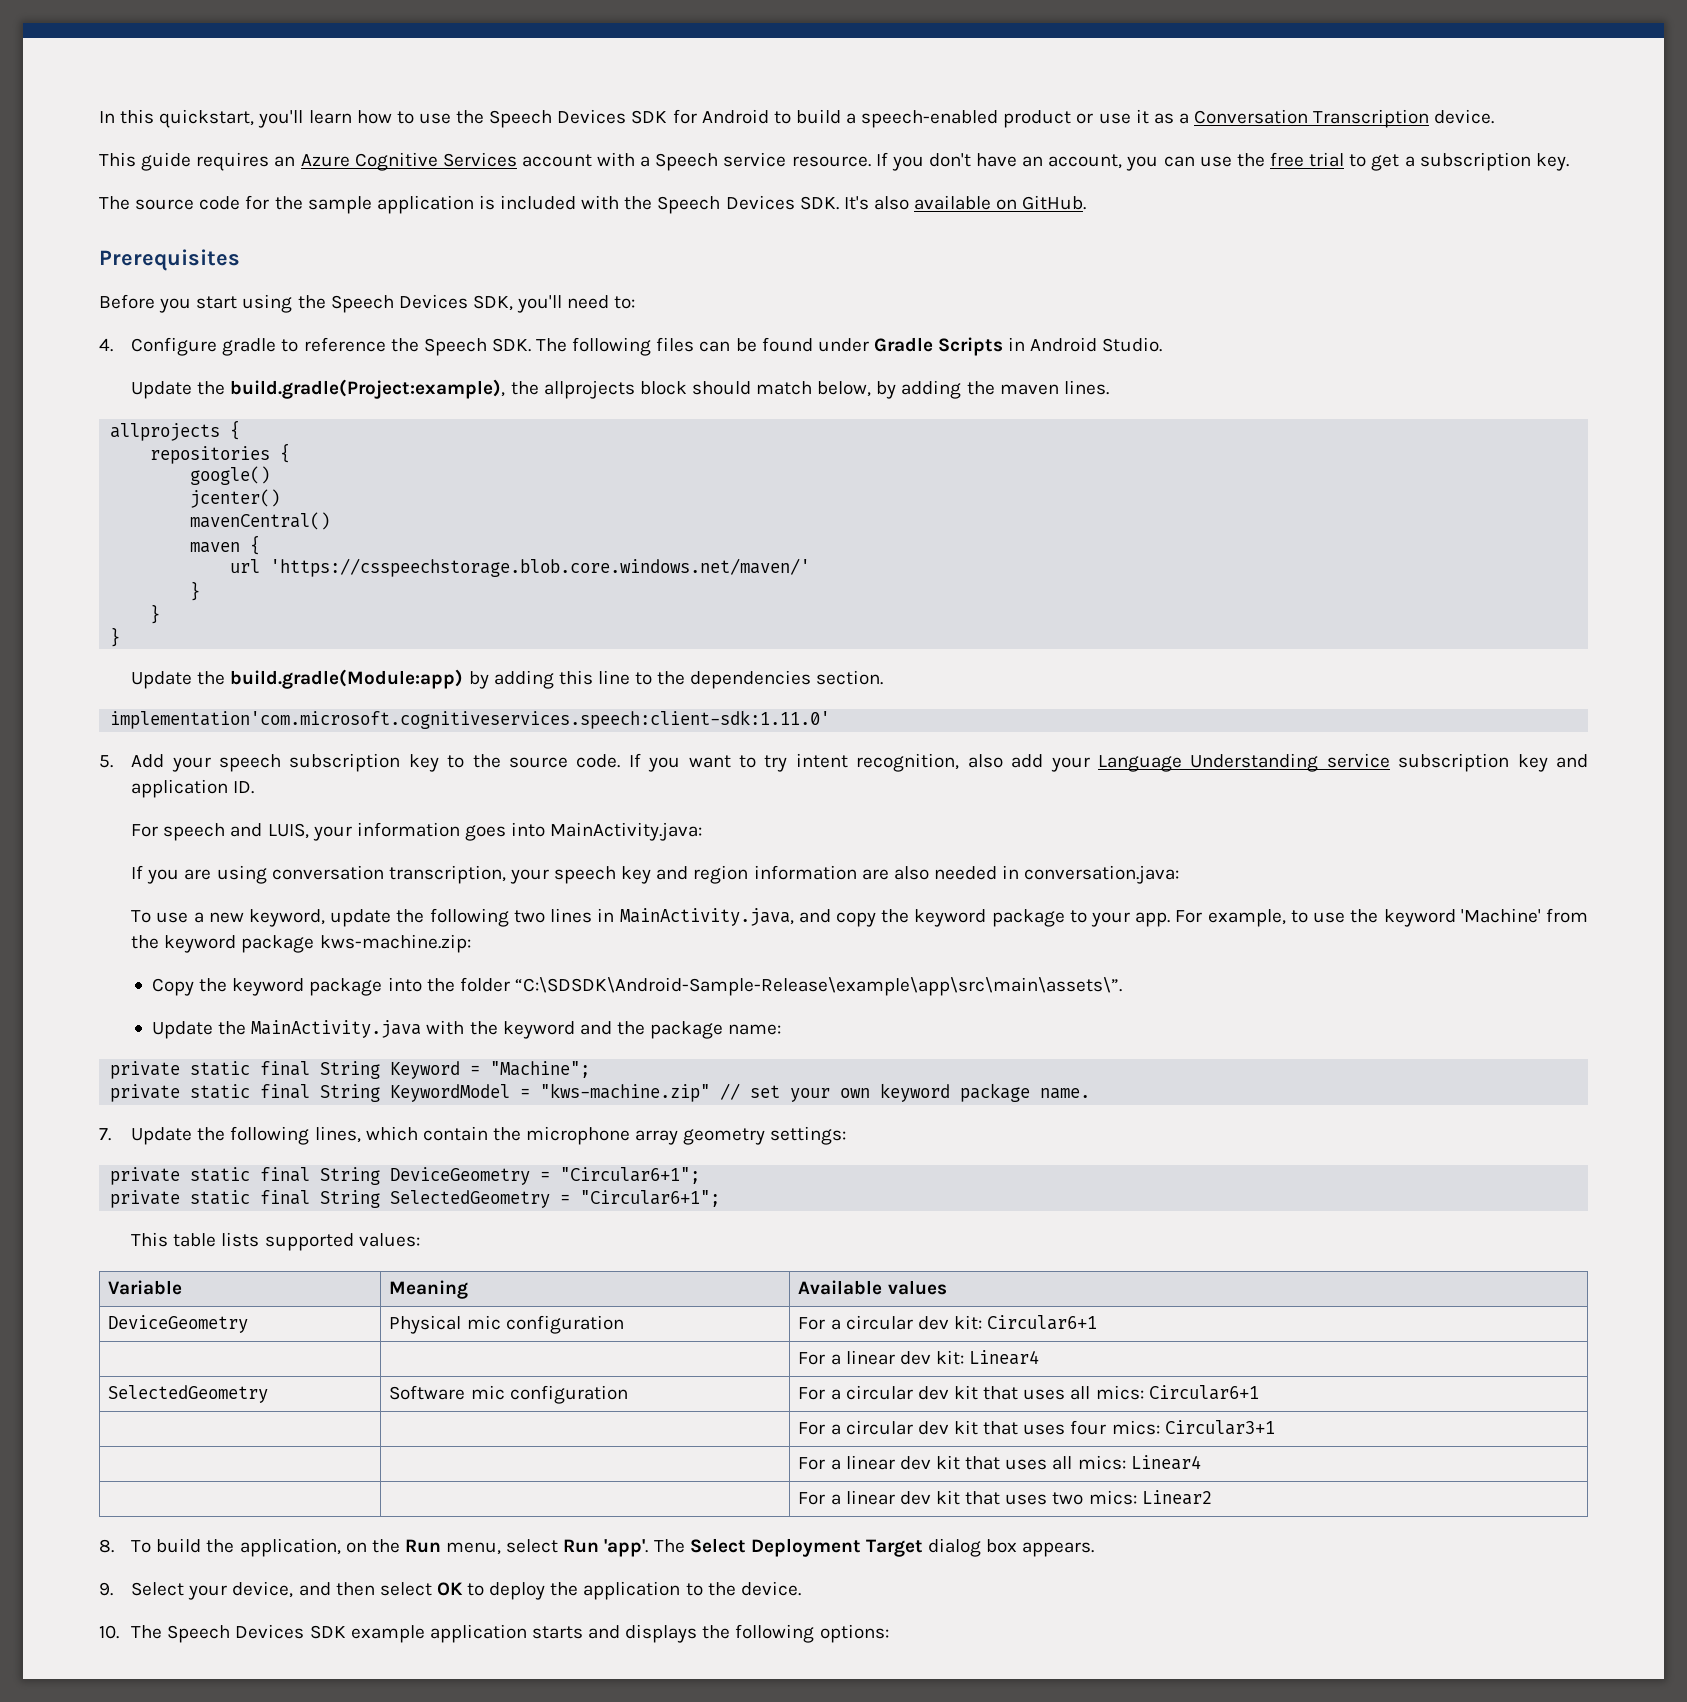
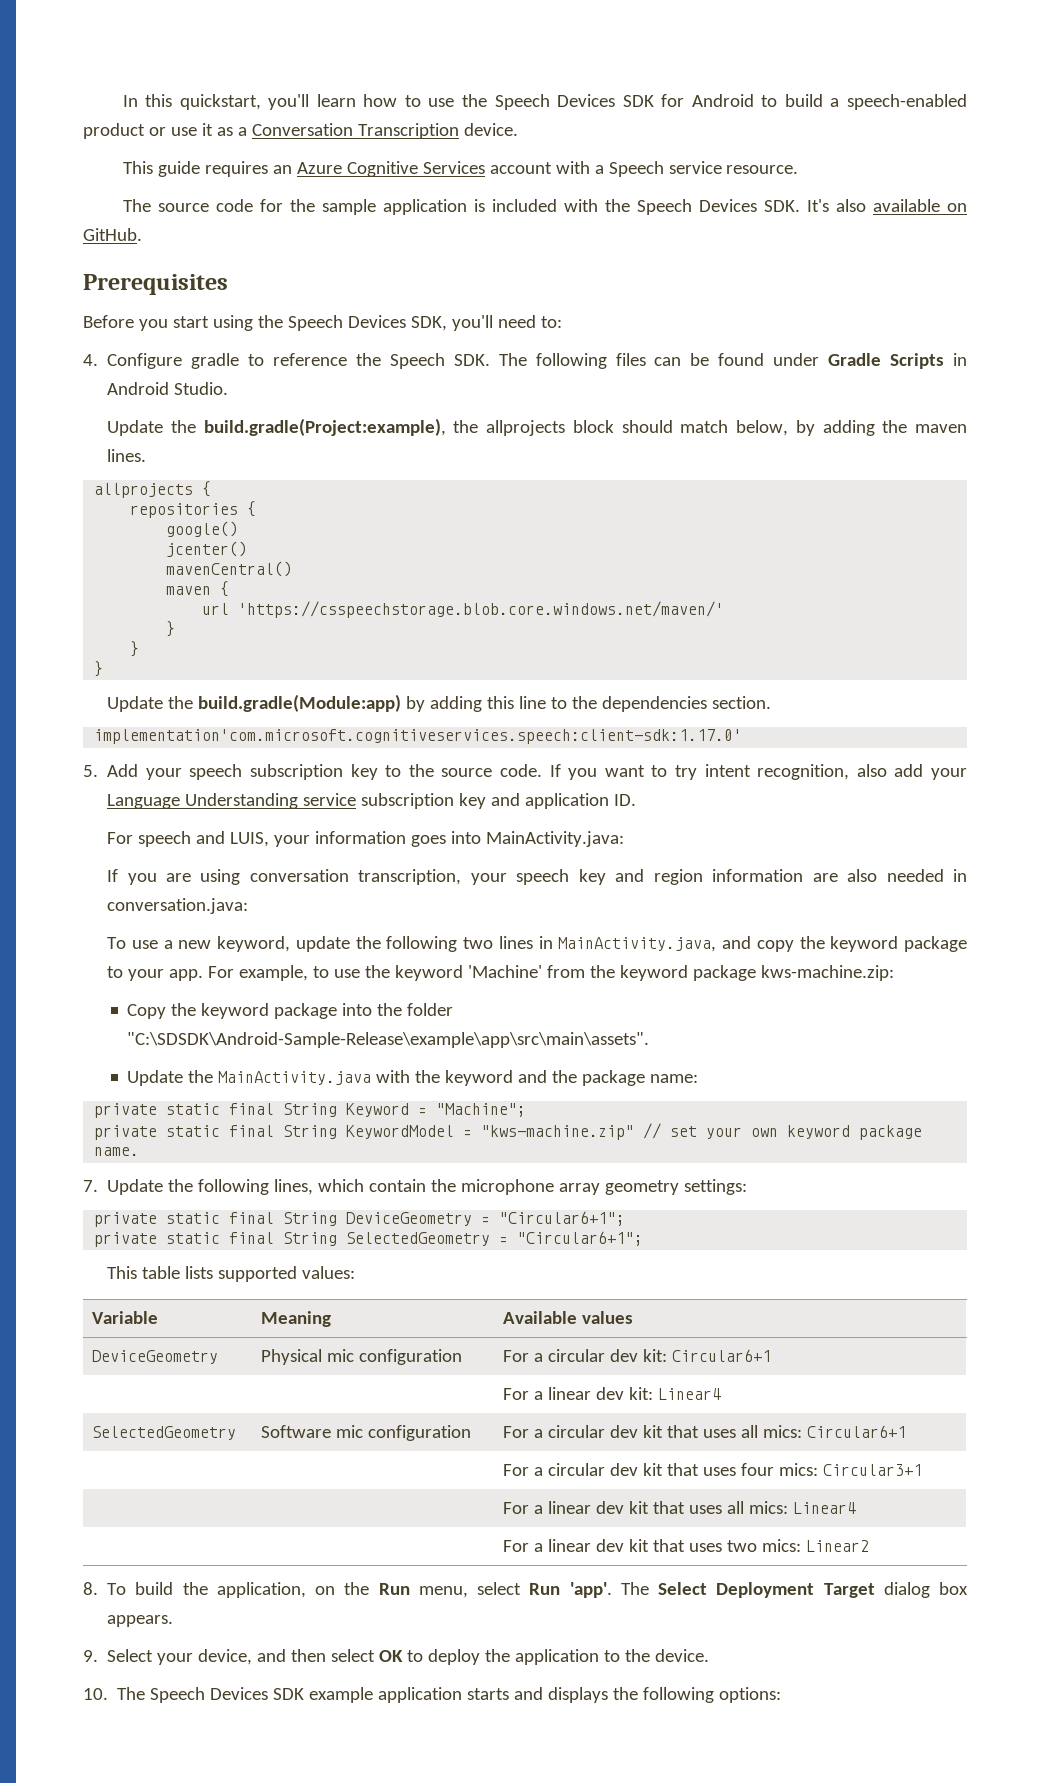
- If you don't have an account, you can use the free trial to get a subscription key.
- implementation'com.microsoft.cognitiveservices.speech:client-sdk:1.11.0'
+ implementation'com.microsoft.cognitiveservices.speech:client-sdk:1.17.0'
- Copy the keyword package into the folder “C:\SDSDK\Android-Sample-Release\example\app\src\main\assets\”.
+ Copy the keyword package into the folder "C:\SDSDK\Android-Sample-Release\example\app\src\main\assets".

